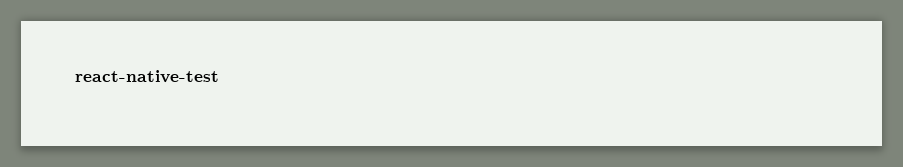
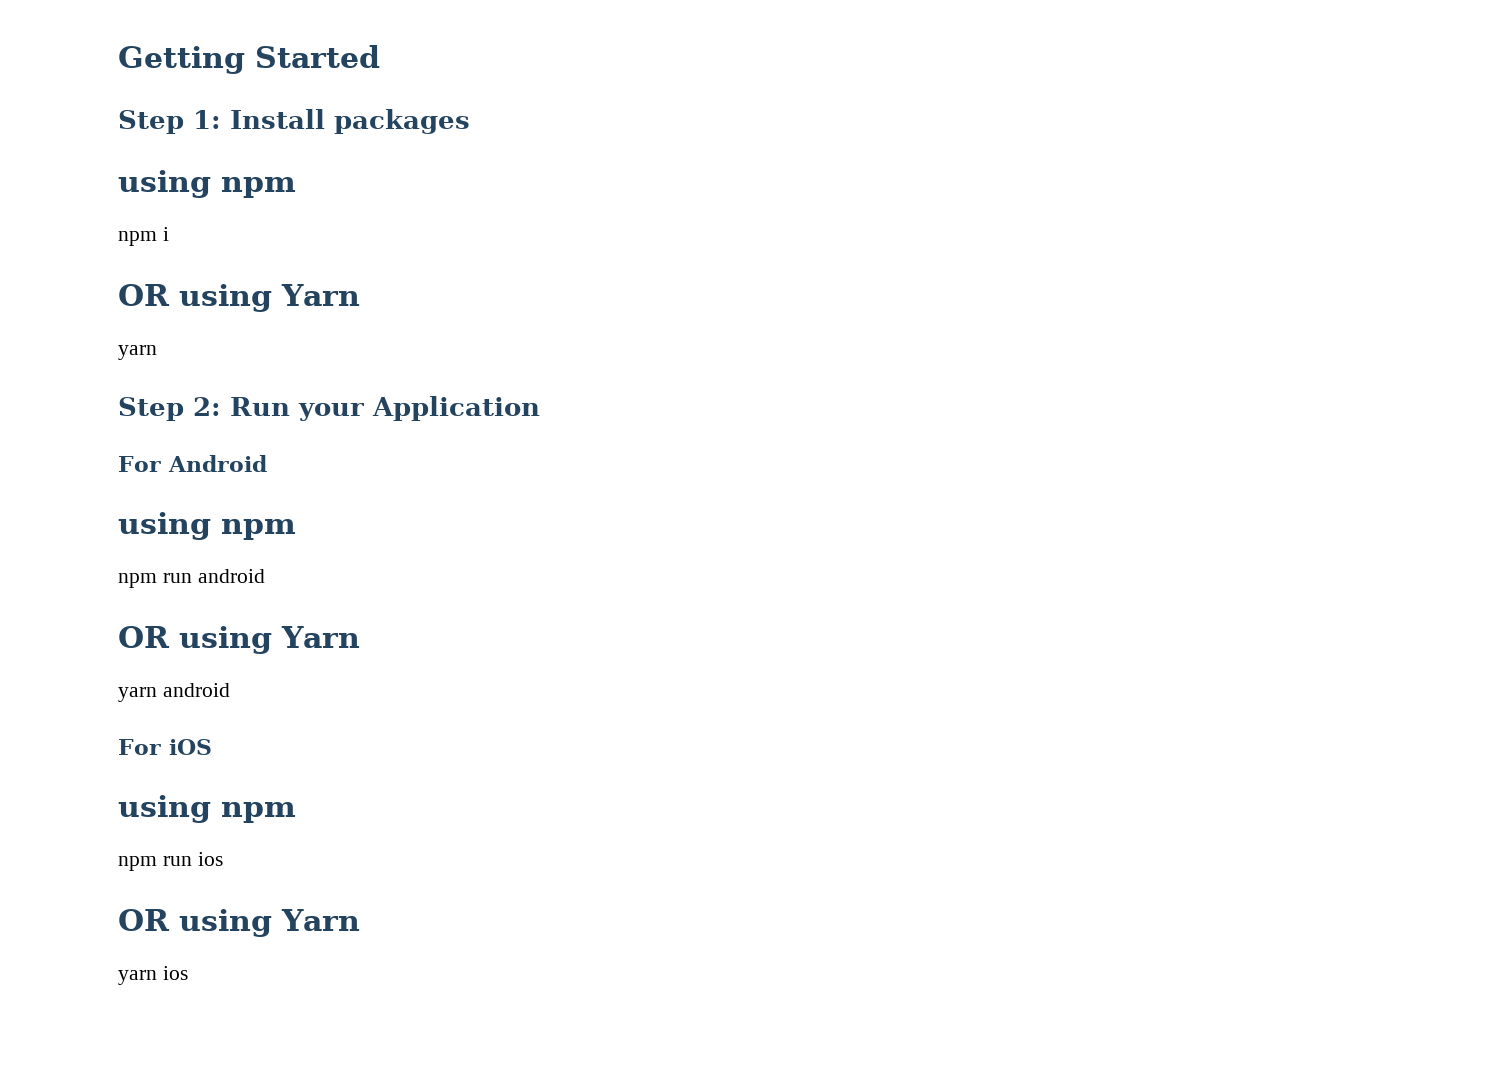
- react-native-test
+ Getting Started
+ Step 1: Install packages
+ using npm
+ npm i
+ OR using Yarn
+ yarn
+ Step 2: Run your Application
+ For Android
+ using npm
+ npm run android
+ OR using Yarn
+ yarn android
+ For iOS
+ using npm
+ npm run ios
+ OR using Yarn
+ yarn ios

